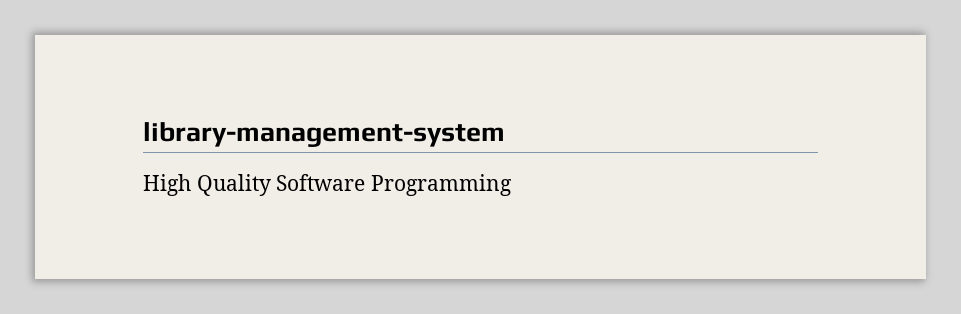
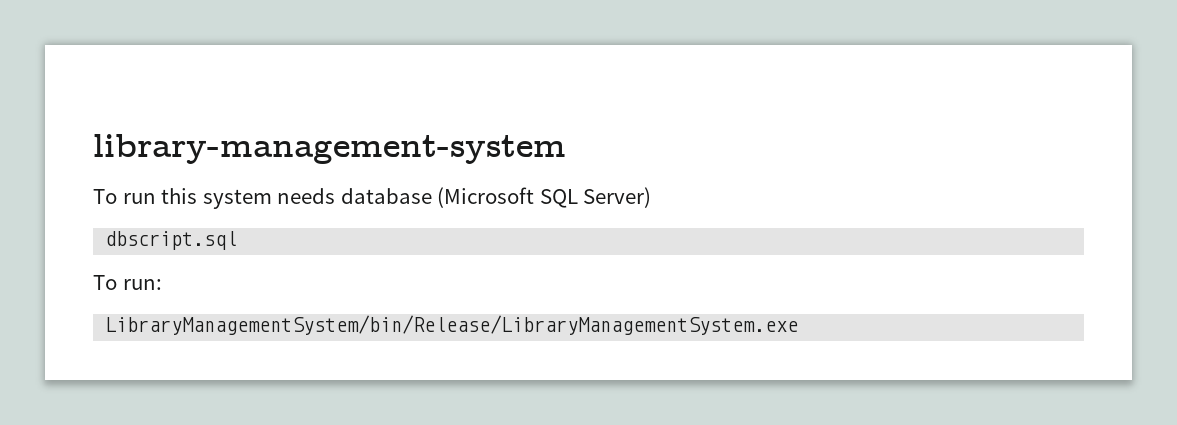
- High Quality Software Programming
+ To run this system needs database (Microsoft SQL Server)
+ dbscript.sql
+ To run:
+ LibraryManagementSystem/bin/Release/LibraryManagementSystem.exe

